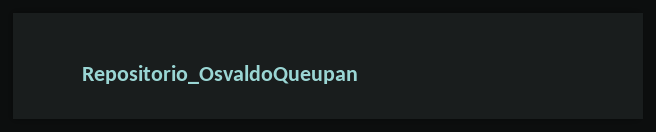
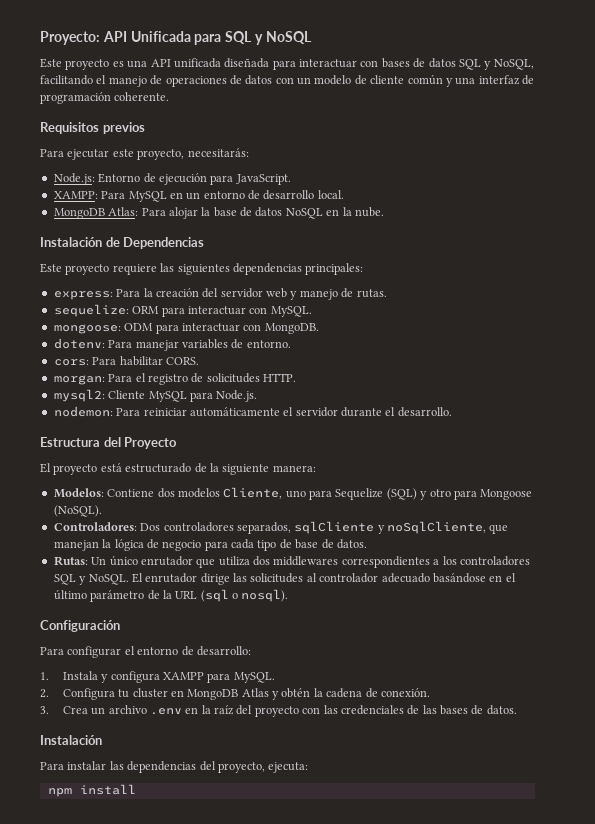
- Repositorio_OsvaldoQueupan
+ Proyecto: API Unificada para SQL y NoSQL
+ Este proyecto es una API unificada diseñada para interactuar con bases de datos SQL y NoSQL, facilitando el manejo de operaciones de datos con un modelo de cliente común y una interfaz de programación coherente.
+ Requisitos previos
+ Para ejecutar este proyecto, necesitarás:
+ Node.js: Entorno de ejecución para JavaScript.
+ XAMPP: Para MySQL en un entorno de desarrollo local.
+ MongoDB Atlas: Para alojar la base de datos NoSQL en la nube.
+ Instalación de Dependencias
+ Este proyecto requiere las siguientes dependencias principales:
+ express: Para la creación del servidor web y manejo de rutas.
+ sequelize: ORM para interactuar con MySQL.
+ mongoose: ODM para interactuar con MongoDB.
+ dotenv: Para manejar variables de entorno.
+ cors: Para habilitar CORS.
+ morgan: Para el registro de solicitudes HTTP.
+ mysql2: Cliente MySQL para Node.js.
+ nodemon: Para reiniciar automáticamente el servidor durante el desarrollo.
+ Estructura del Proyecto
+ El proyecto está estructurado de la siguiente manera:
+ Modelos: Contiene dos modelos Cliente, uno para Sequelize (SQL) y otro para Mongoose (NoSQL).
+ Controladores: Dos controladores separados, sqlCliente y noSqlCliente, que manejan la lógica de negocio para cada tipo de base de datos.
+ Rutas: Un único enrutador que utiliza dos middlewares correspondientes a los controladores SQL y NoSQL. El enrutador dirige las solicitudes al controlador adecuado basándose en el último parámetro de la URL (sql o nosql).
+ Configuración
+ Para configurar el entorno de desarrollo:
+ 1. Instala y configura XAMPP para MySQL.
+ 2. Configura tu cluster en MongoDB Atlas y obtén la cadena de conexión.
+ 3. Crea un archivo .env en la raíz del proyecto con las credenciales de las bases de datos.
+ Instalación
+ Para instalar las dependencias del proyecto, ejecuta:
+ npm install

